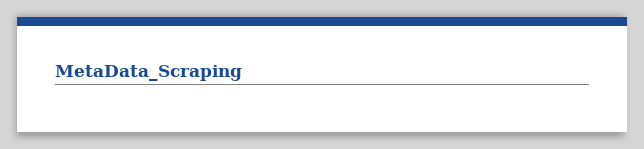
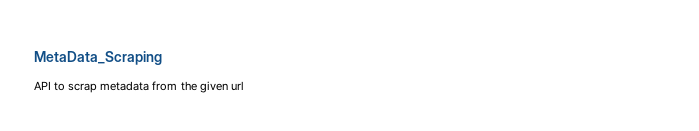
+ API to scrap metadata from the given url

